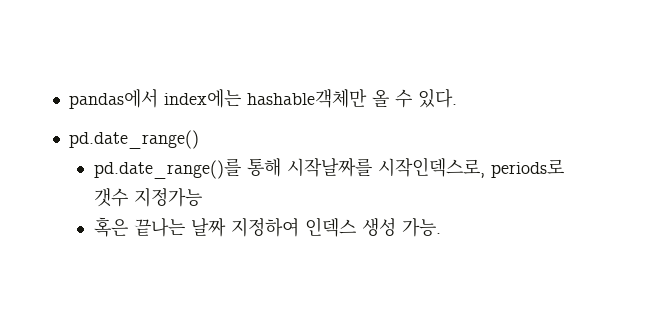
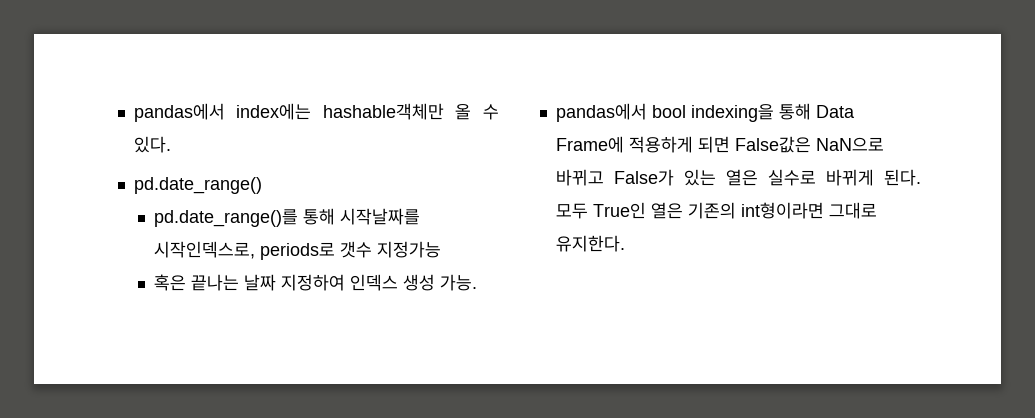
+ pandas에서 bool indexing을 통해 Data Frame에 적용하게 되면 False값은 NaN으로 바뀌고 False가 있는 열은 실수로 바뀌게 된다. 모두 True인 열은 기존의 int형이라면 그대로 유지한다.

